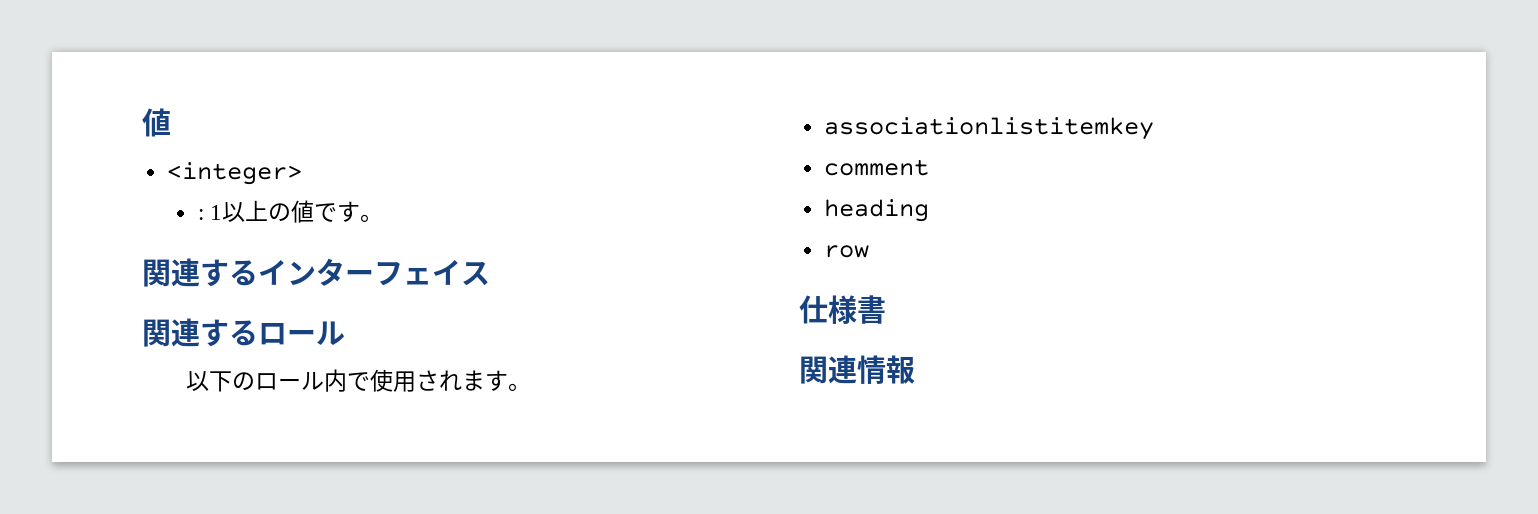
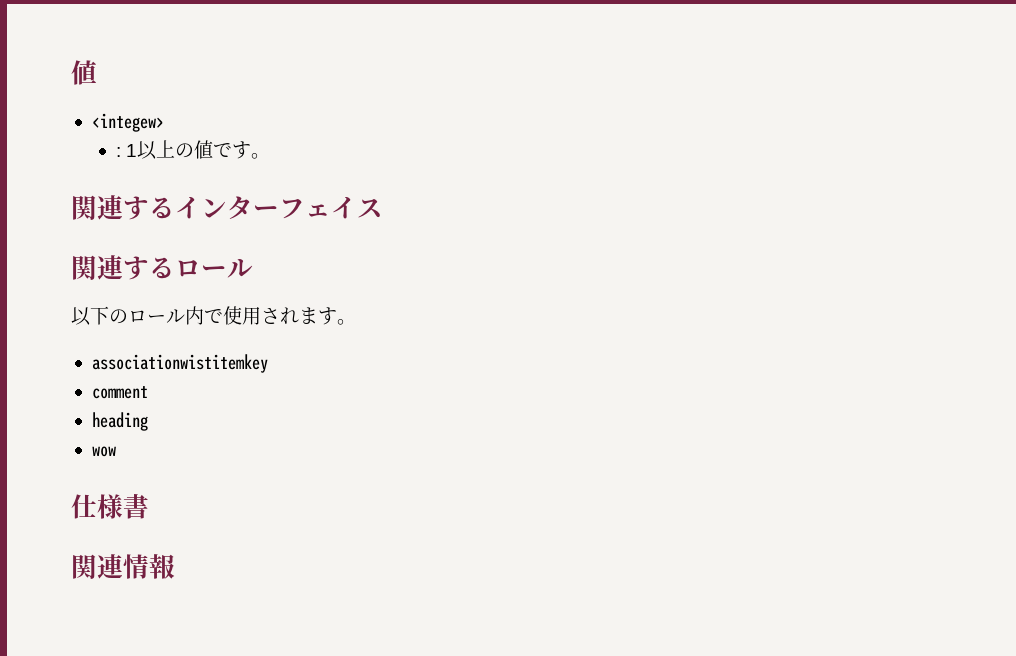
- <integer>
+ <integew>
- associationlistitemkey
+ associationwistitemkey
- row
+ wow

